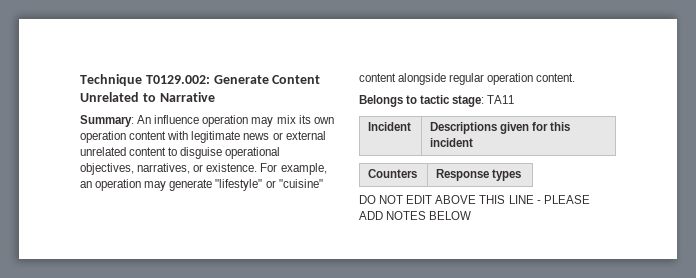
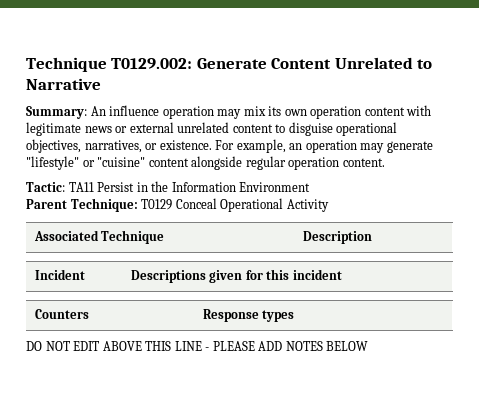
- Belongs to tactic stage: TA11
+ Tactic: TA11 Persist in the Information Environment
+ Parent Technique: T0129 Conceal Operational Activity
+ Associated Technique | Description

